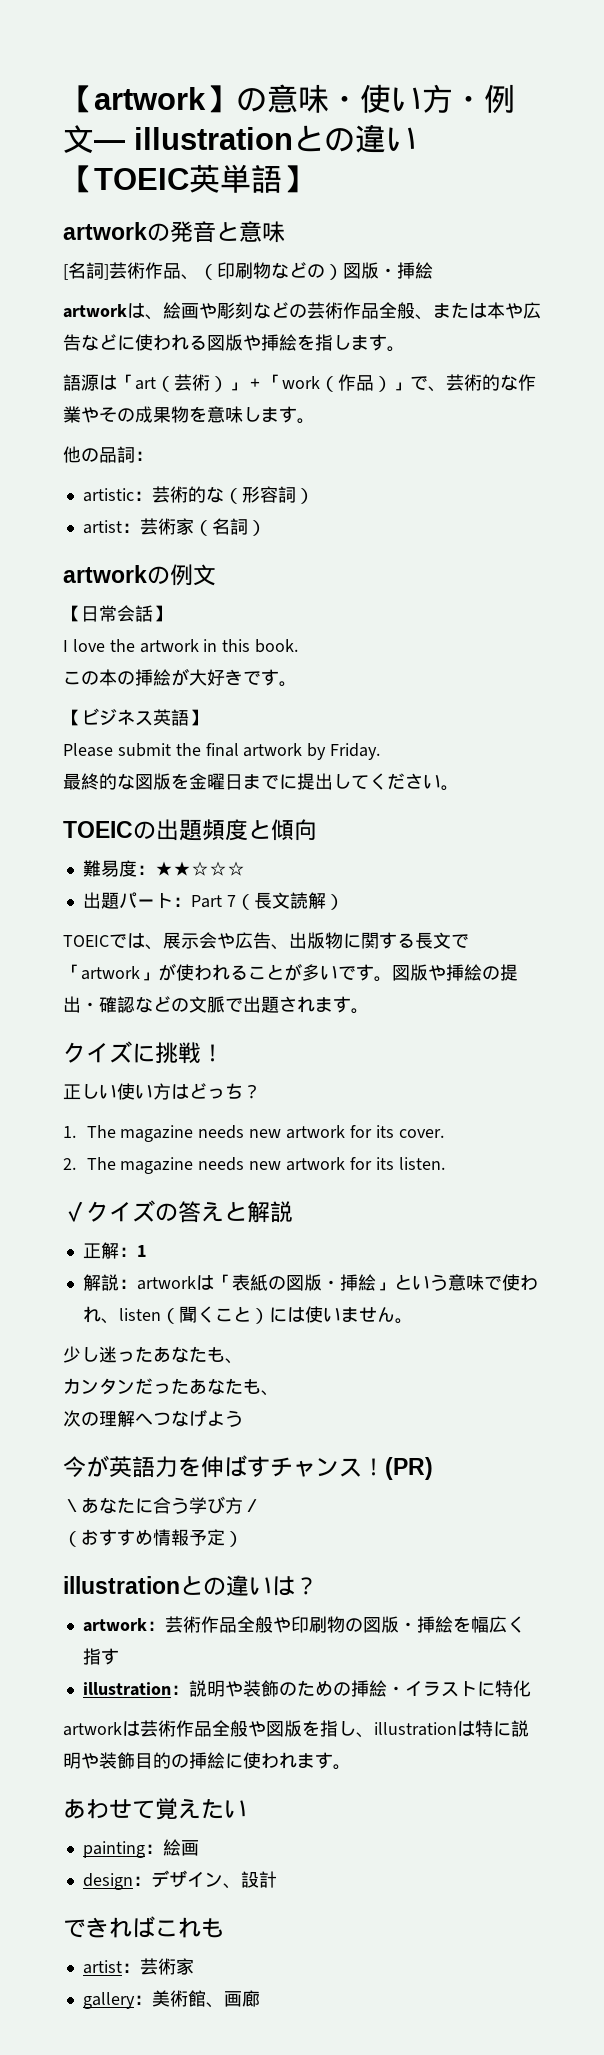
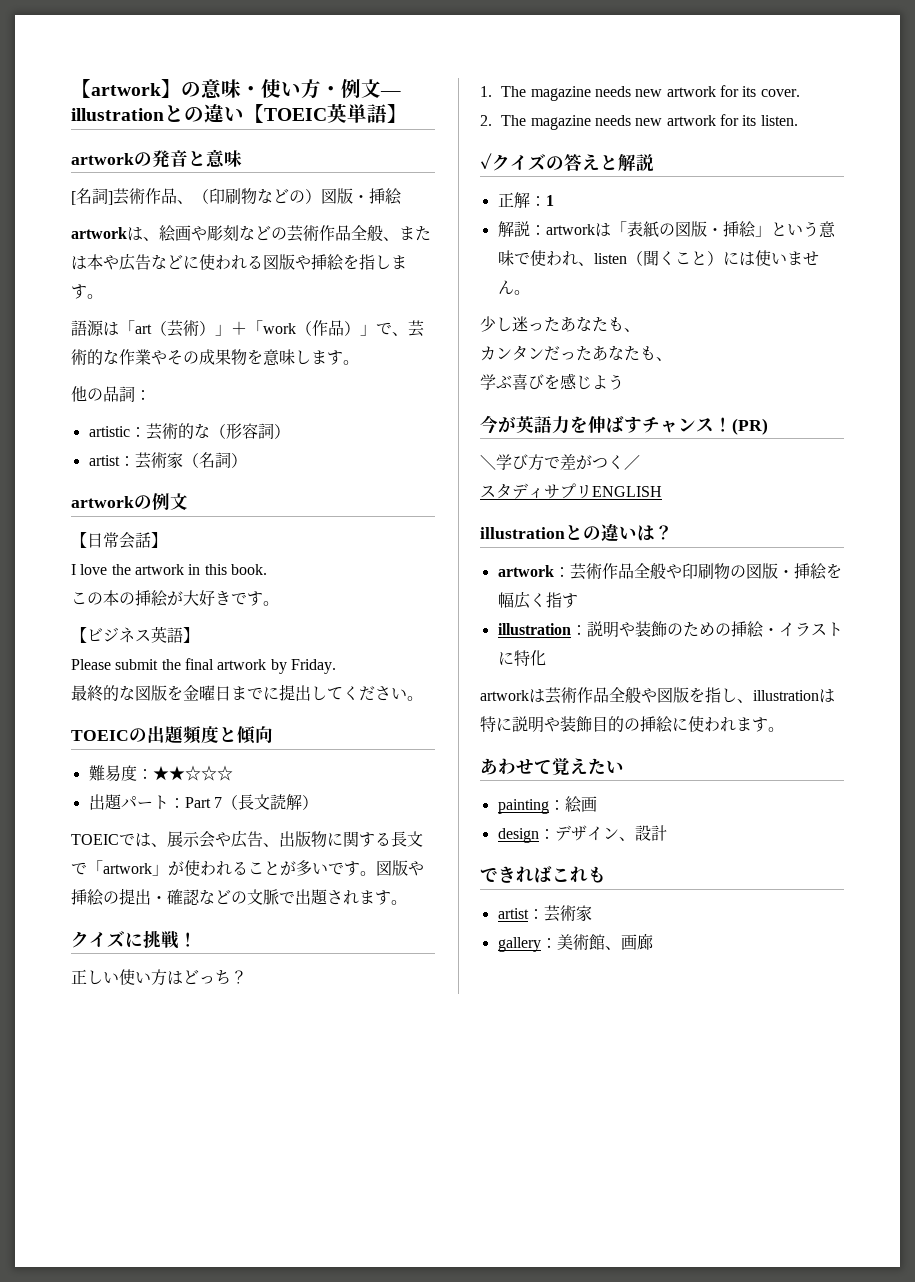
- 次の理解へつなげよう
+ 学ぶ喜びを感じよう
- ＼あなたに合う学び方／
- （おすすめ情報予定）
+ ＼学び方で差がつく／
+ スタディサプリENGLISH

